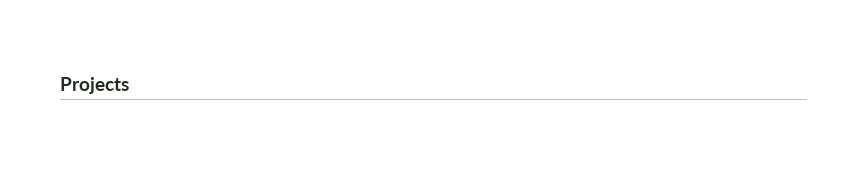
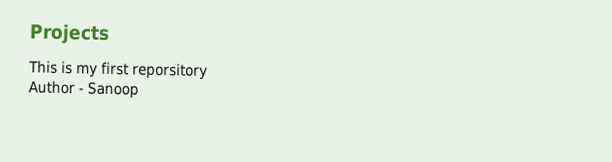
+ This is my first reporsitory
+ Author - Sanoop

